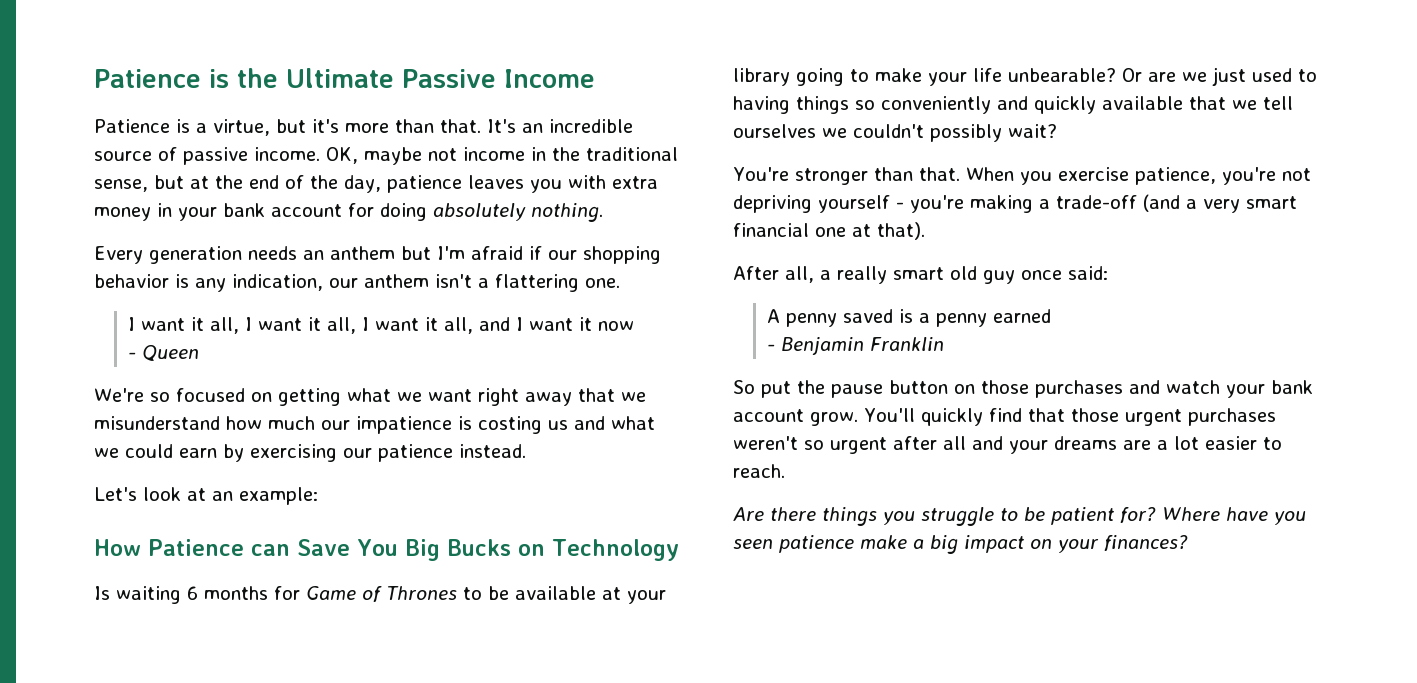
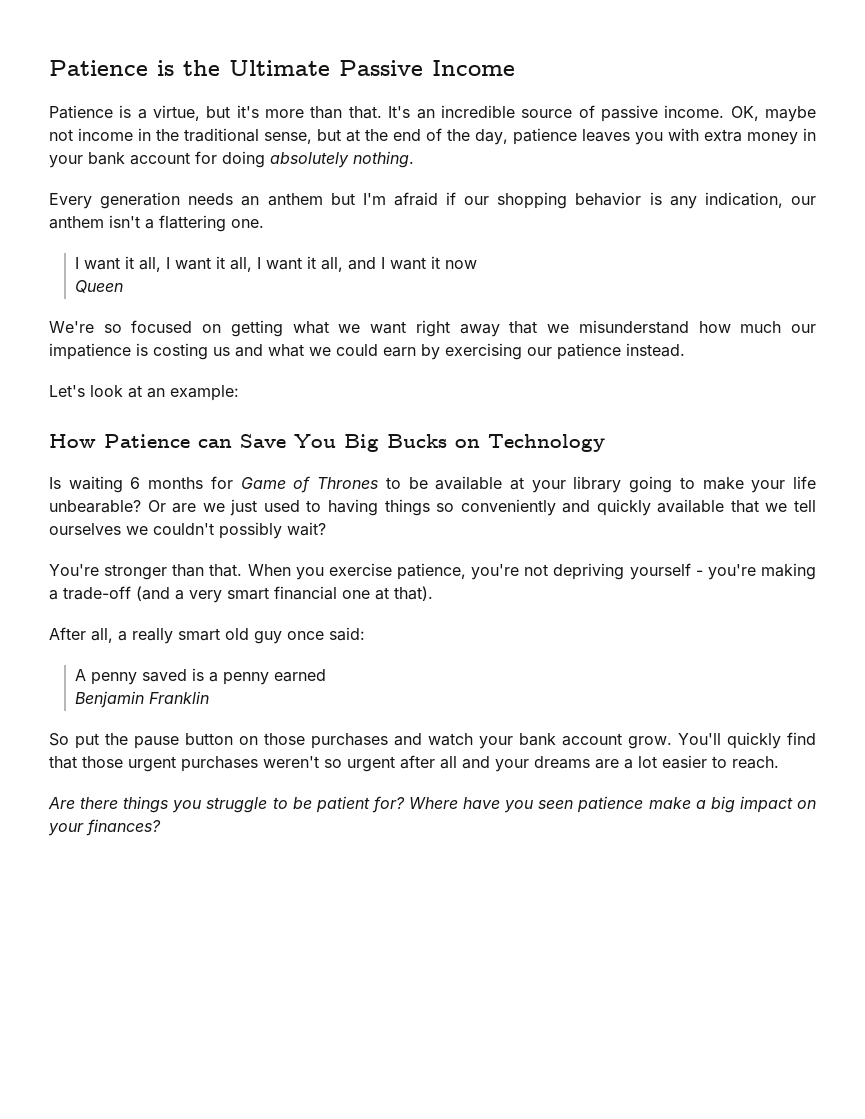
- - Queen
+ Queen
- - Benjamin Franklin
+ Benjamin Franklin

